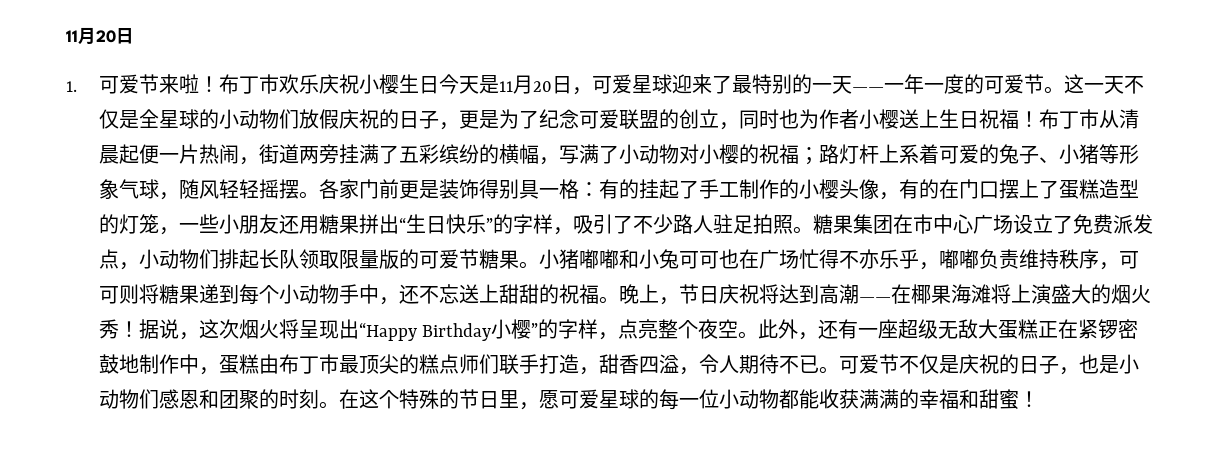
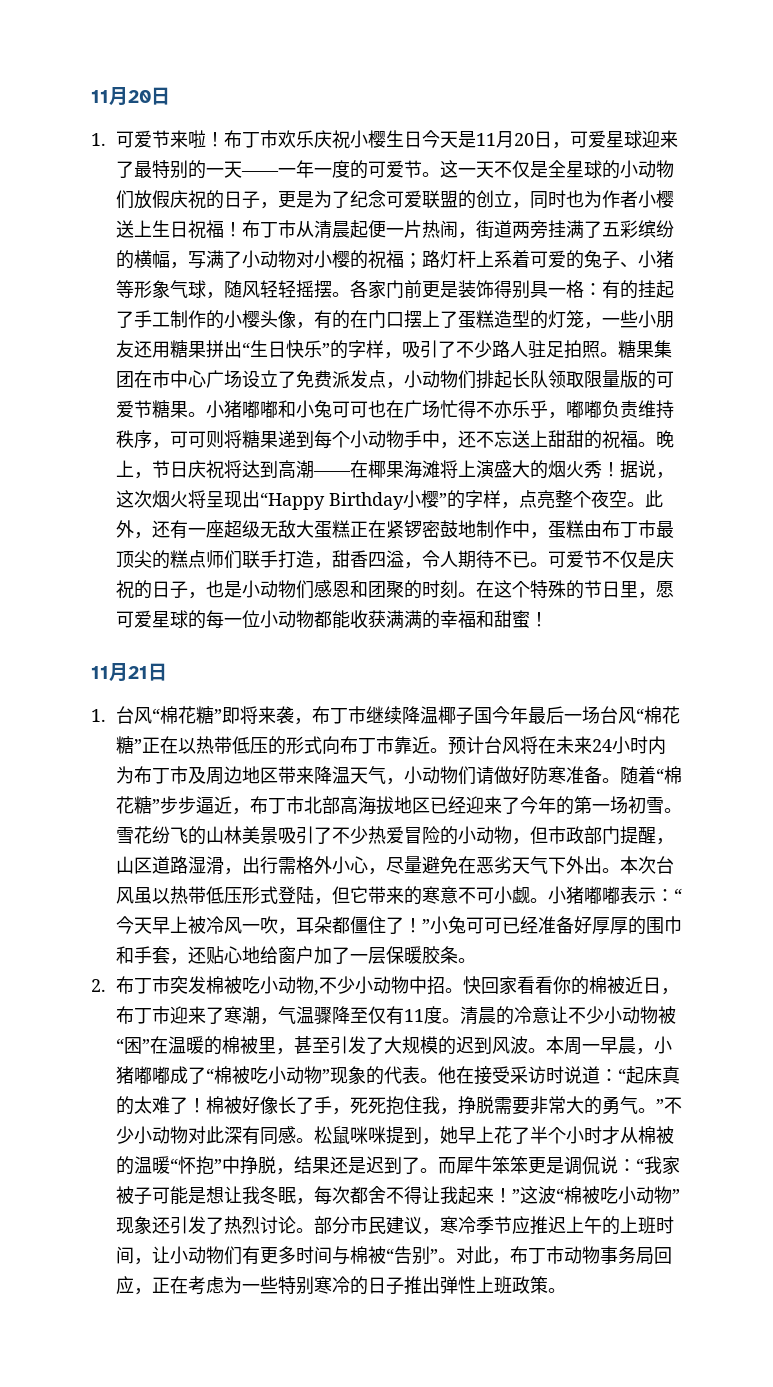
+ 11月21日
+ 1.台风“棉花糖”即将来袭，布丁市继续降温椰子国今年最后一场台风“棉花糖”正在以热带低压的形式向布丁市靠近。预计台风将在未来24小时内为布丁市及周边地区带来降温天气，小动物们请做好防寒准备。随着“棉花糖”步步逼近，布丁市北部高海拔地区已经迎来了今年的第一场初雪。雪花纷飞的山林美景吸引了不少热爱冒险的小动物，但市政部门提醒，山区道路湿滑，出行需格外小心，尽量避免在恶劣天气下外出。本次台风虽以热带低压形式登陆，但它带来的寒意不可小觑。小猪嘟嘟表示：“今天早上被冷风一吹，耳朵都僵住了！”小兔可可已经准备好厚厚的围巾和手套，还贴心地给窗户加了一层保暖胶条。
+ 2.布丁市突发棉被吃小动物,不少小动物中招。快回家看看你的棉被近日，布丁市迎来了寒潮，气温骤降至仅有11度。清晨的冷意让不少小动物被“困”在温暖的棉被里，甚至引发了大规模的迟到风波。本周一早晨，小猪嘟嘟成了“棉被吃小动物”现象的代表。他在接受采访时说道：“起床真的太难了！棉被好像长了手，死死抱住我，挣脱需要非常大的勇气。”不少小动物对此深有同感。松鼠咪咪提到，她早上花了半个小时才从棉被的温暖“怀抱”中挣脱，结果还是迟到了。而犀牛笨笨更是调侃说：“我家被子可能是想让我冬眠，每次都舍不得让我起来！”这波“棉被吃小动物”现象还引发了热烈讨论。部分市民建议，寒冷季节应推迟上午的上班时间，让小动物们有更多时间与棉被“告别”。对此，布丁市动物事务局回应，正在考虑为一些特别寒冷的日子推出弹性上班政策。

